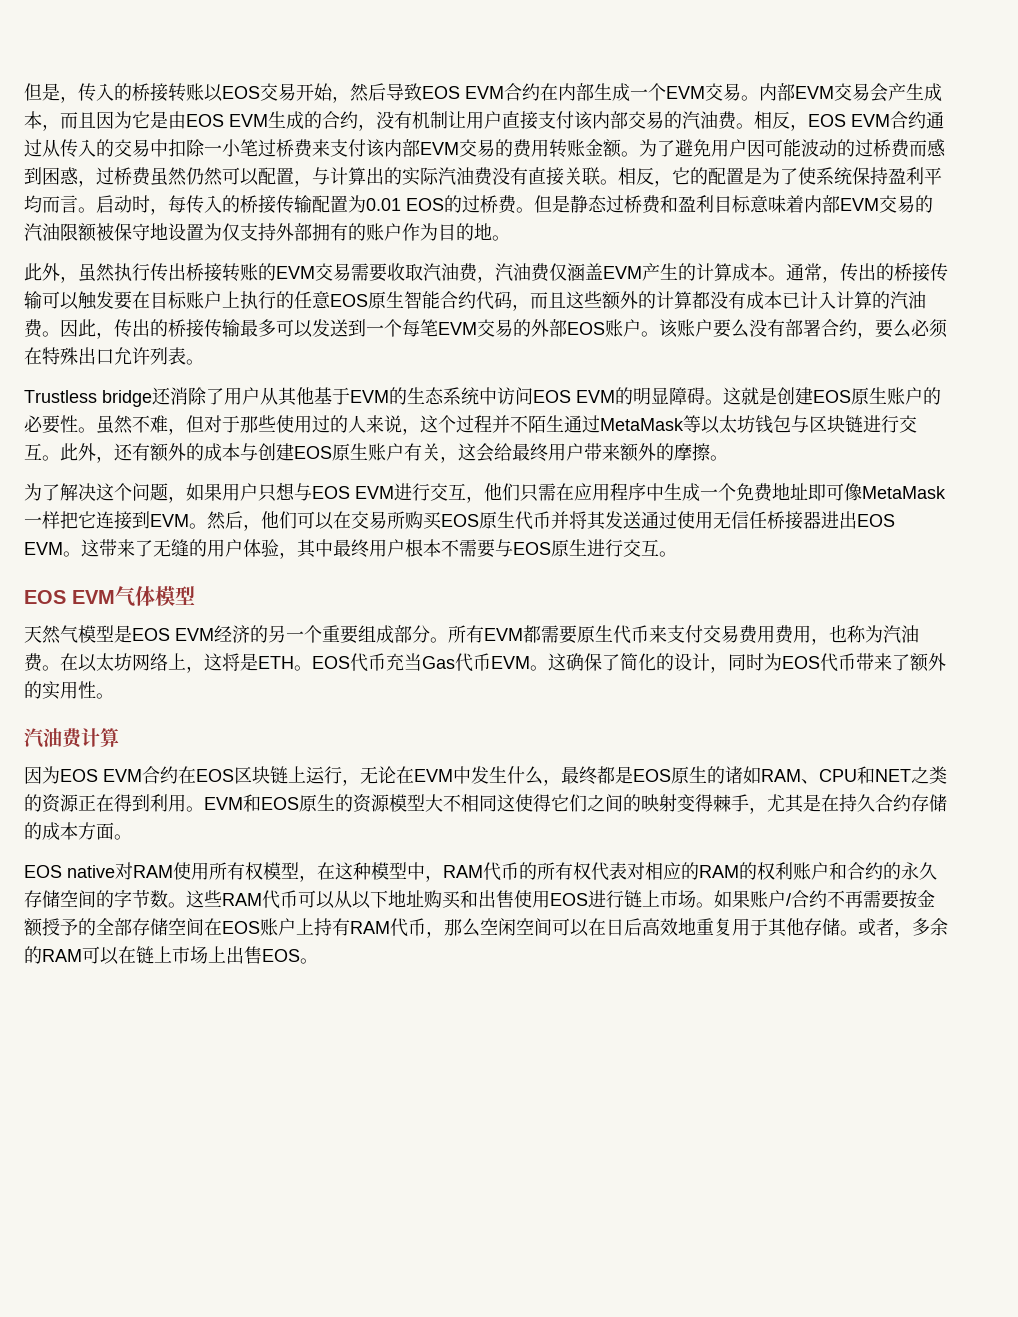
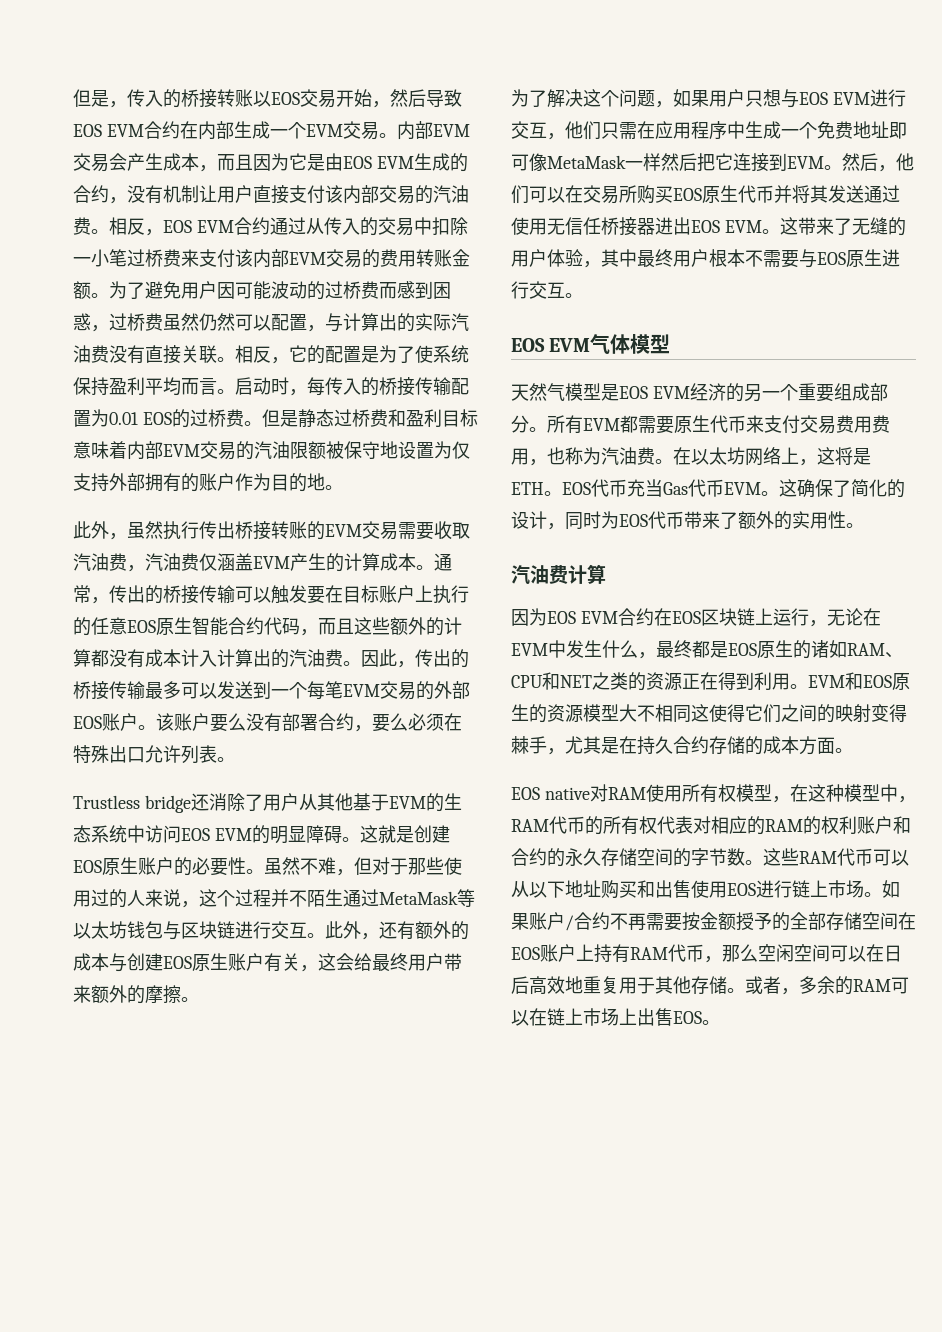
- 通常，传出的桥接传输可以触发要在目标账户上执行的任意EOS原生智能合约代码，而且这些额外的计算都没有成本已计入计算的汽油费。
+ 通常，传出的桥接传输可以触发要在目标账户上执行的任意EOS原生智能合约代码，而且这些额外的计算都没有成本计入计算出的汽油费。
- 为了解决这个问题，如果用户只想与EOS EVM进行交互，他们只需在应用程序中生成一个免费地址即可像MetaMask一样把它连接到EVM。
+ 为了解决这个问题，如果用户只想与EOS EVM进行交互，他们只需在应用程序中生成一个免费地址即可像MetaMask一样然后把它连接到EVM。

